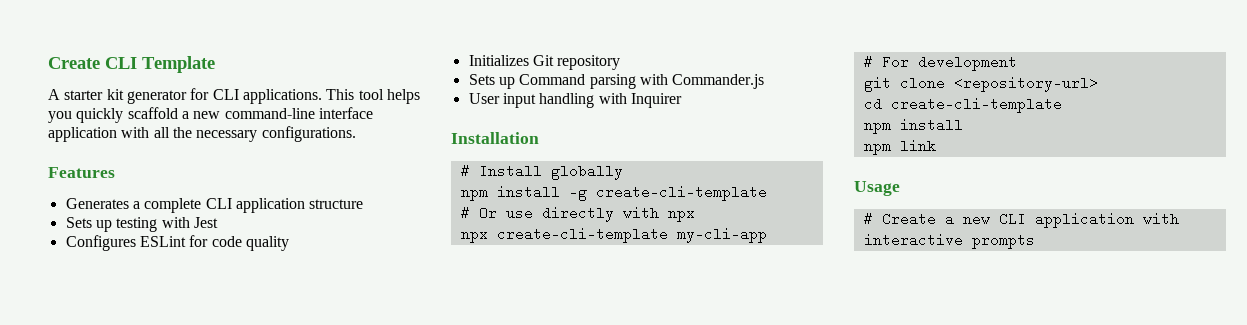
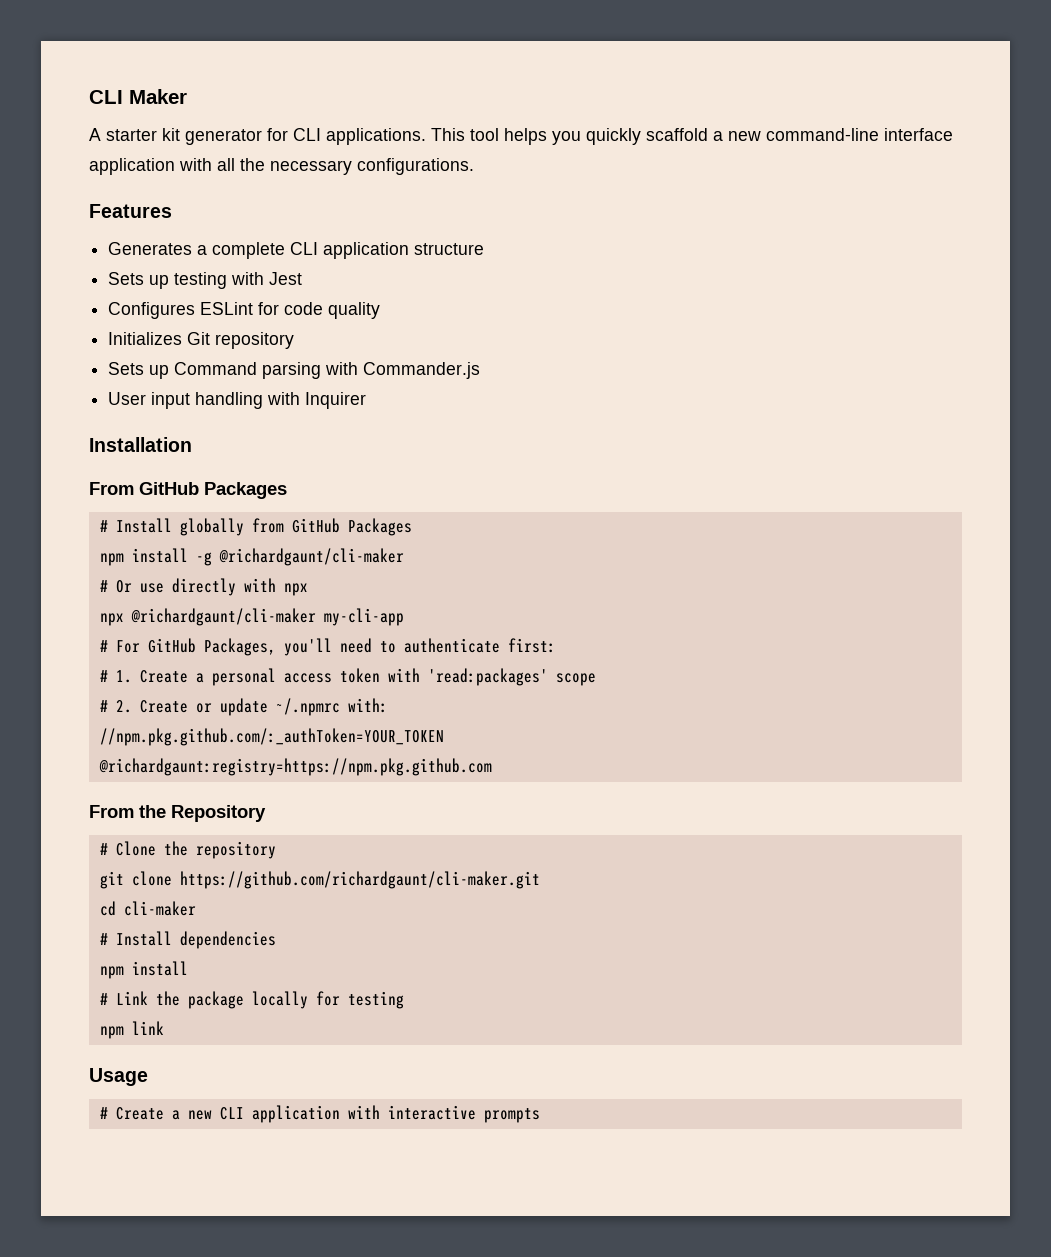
- Create CLI Template
+ CLI Maker
+ From GitHub Packages
- # Install globally
+ # Install globally from GitHub Packages
- npm install -g create-cli-template
+ npm install -g @richardgaunt/cli-maker
- npx create-cli-template my-cli-app
+ npx @richardgaunt/cli-maker my-cli-app
- # For development
+ # For GitHub Packages, you'll need to authenticate first:
+ # 1. Create a personal access token with 'read:packages' scope
+ # 2. Create or update ~/.npmrc with:
+ //npm.pkg.github.com/:_authToken=YOUR_TOKEN
+ @richardgaunt:registry=https://npm.pkg.github.com
+ From the Repository
+ # Clone the repository
- git clone <repository-url>
+ git clone https://github.com/richardgaunt/cli-maker.git
- cd create-cli-template
+ cd cli-maker
+ # Install dependencies
  npm install
+ # Link the package locally for testing

